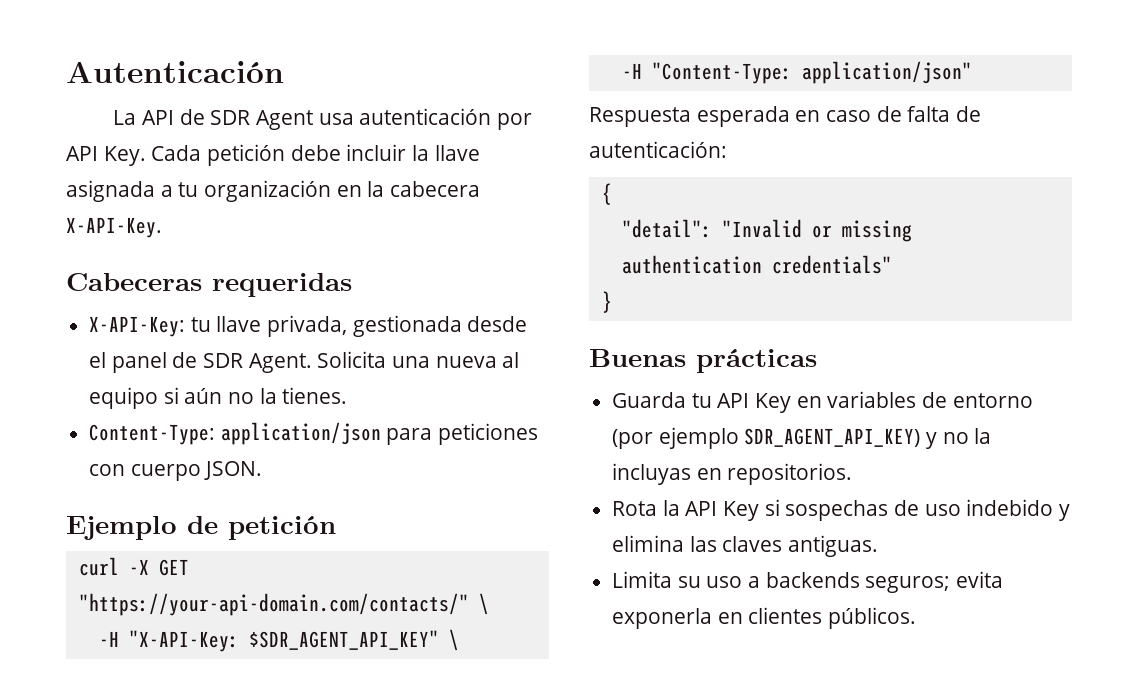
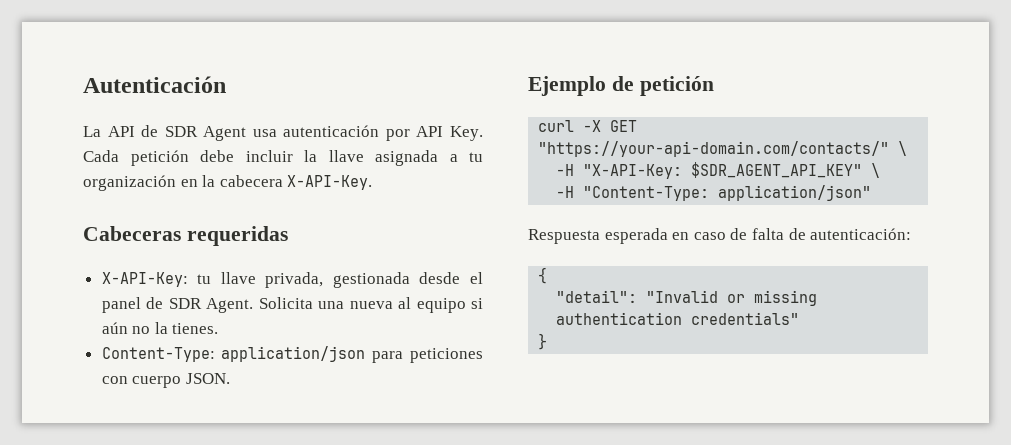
- Buenas prácticas
- Guarda tu API Key en variables de entorno (por ejemplo SDR_AGENT_API_KEY) y no la incluyas en repositorios.
- Rota la API Key si sospechas de uso indebido y elimina las claves antiguas.
- Limita su uso a backends seguros; evita exponerla en clientes públicos.

